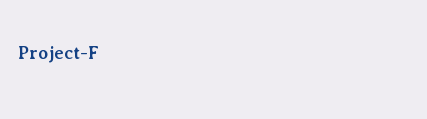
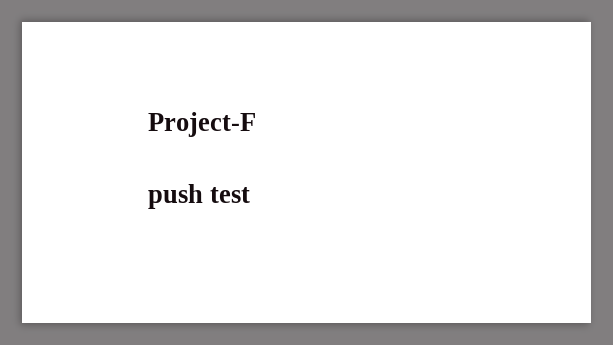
+ push test

